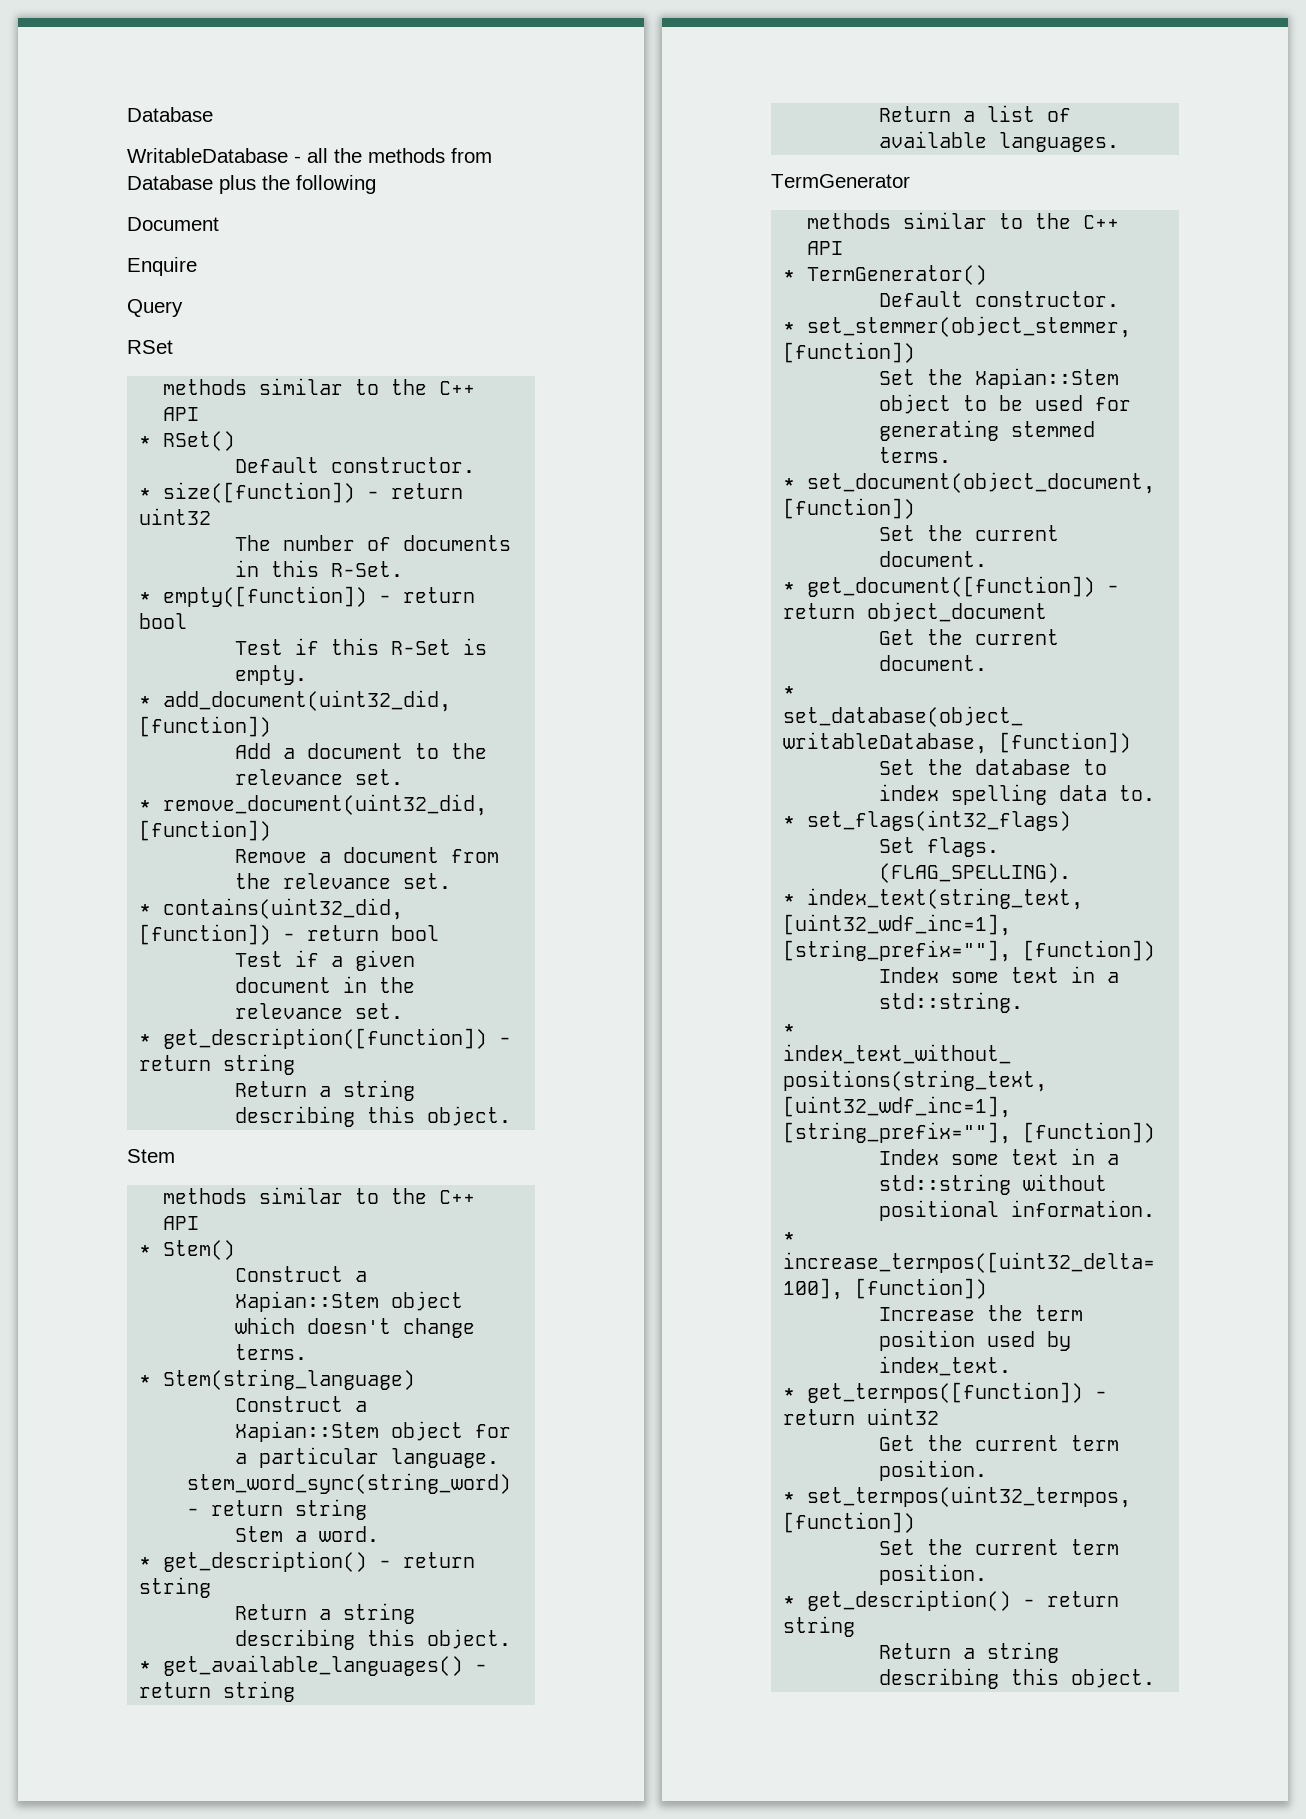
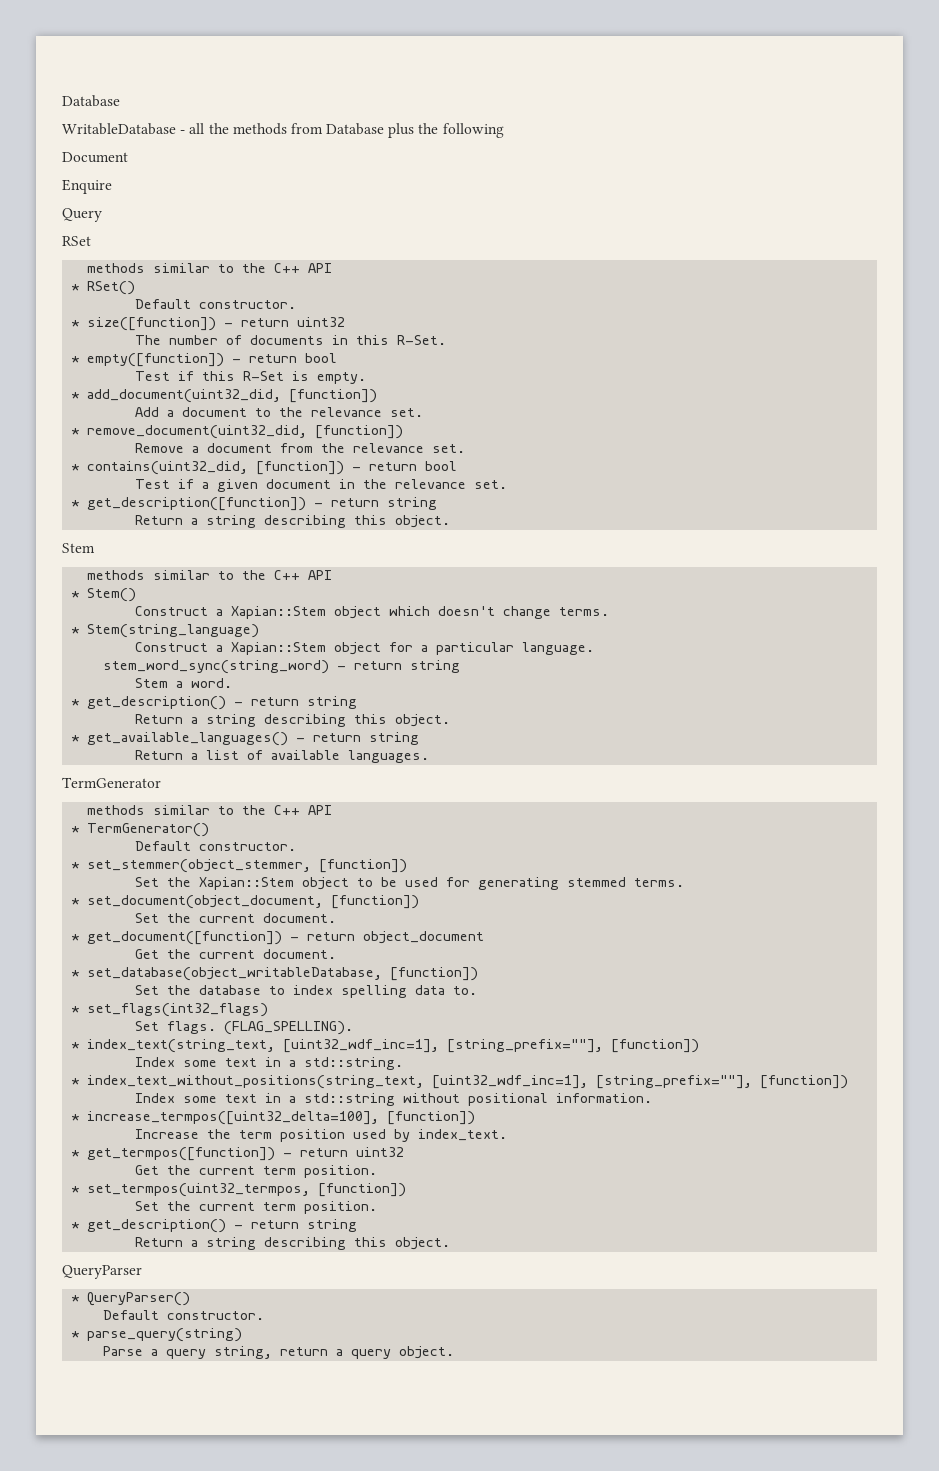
+ QueryParser
+ * QueryParser()
+ Default constructor.
+ * parse_query(string)
+ Parse a query string, return a query object.

